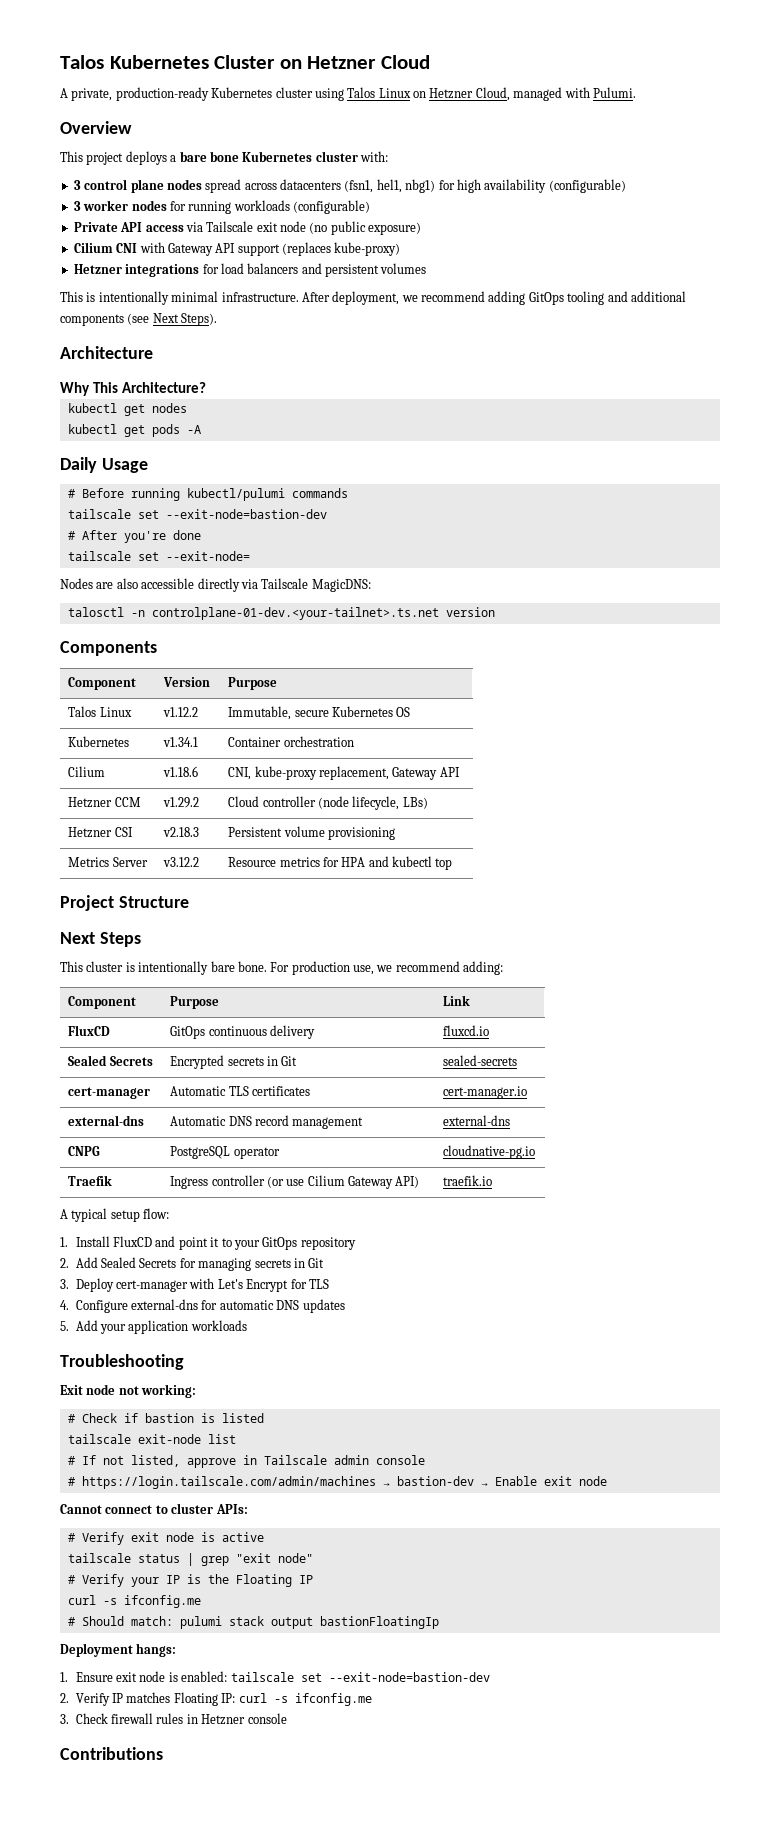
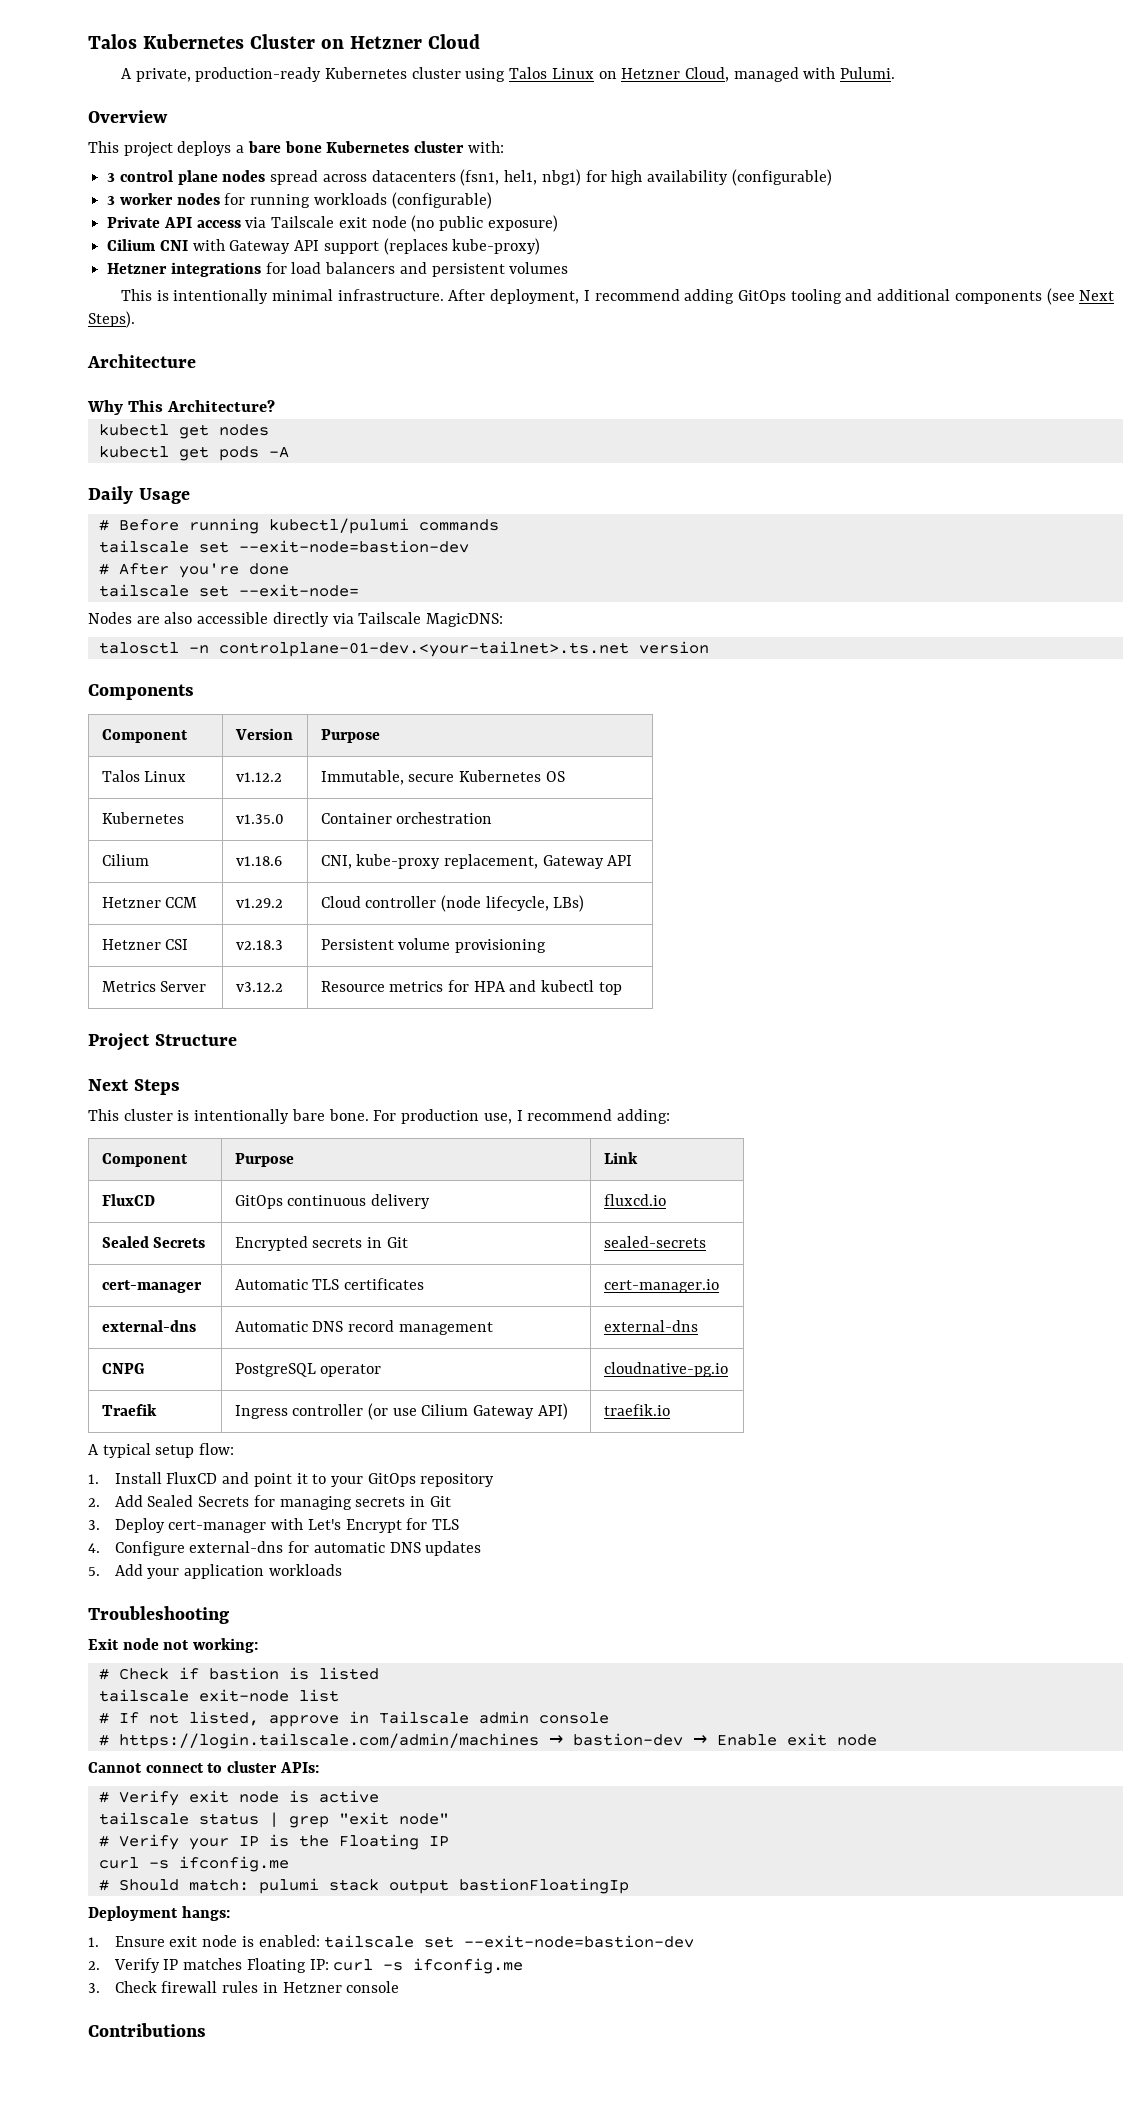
- After deployment, we recommend adding GitOps tooling and additional components (see Next Steps).
+ After deployment, I recommend adding GitOps tooling and additional components (see Next Steps).
- Kubernetes | v1.34.1 | Container orchestration
+ Kubernetes | v1.35.0 | Container orchestration
- For production use, we recommend adding:
+ For production use, I recommend adding:

